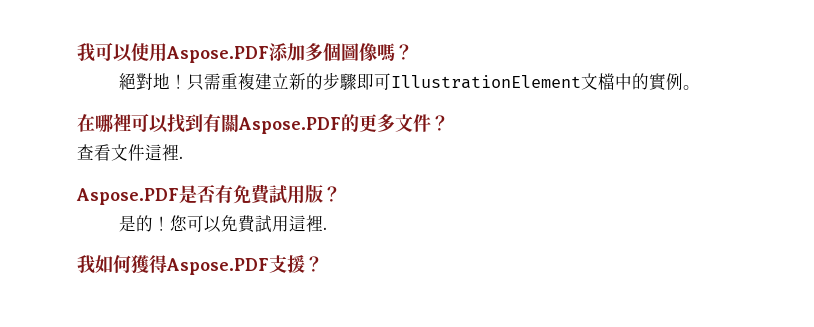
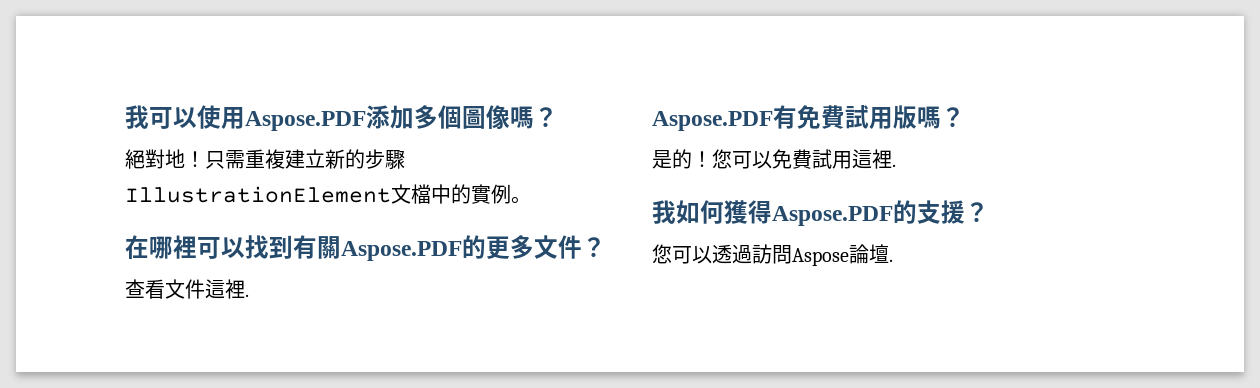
- 只需重複建立新的步驟即可IllustrationElement文檔中的實例。
+ 只需重複建立新的步驟IllustrationElement文檔中的實例。
- Aspose.PDF是否有免費試用版？
+ Aspose.PDF有免費試用版嗎？
- 我如何獲得Aspose.PDF支援？
+ 我如何獲得Aspose.PDF的支援？
+ 您可以透過訪問Aspose論壇.

